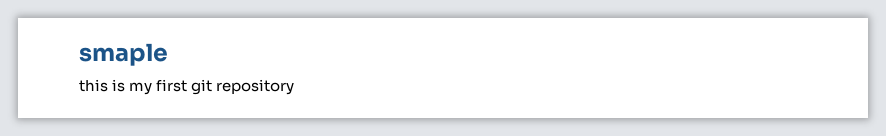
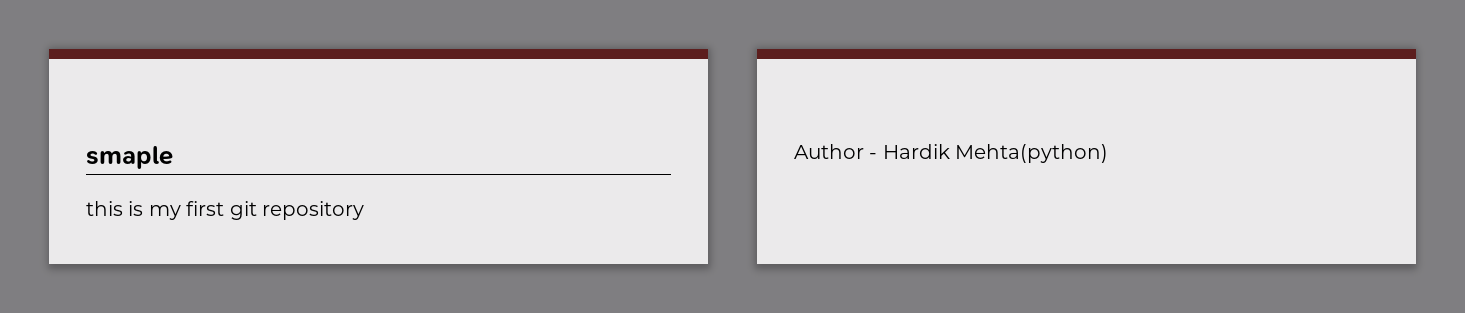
+ Author - Hardik Mehta(python)

